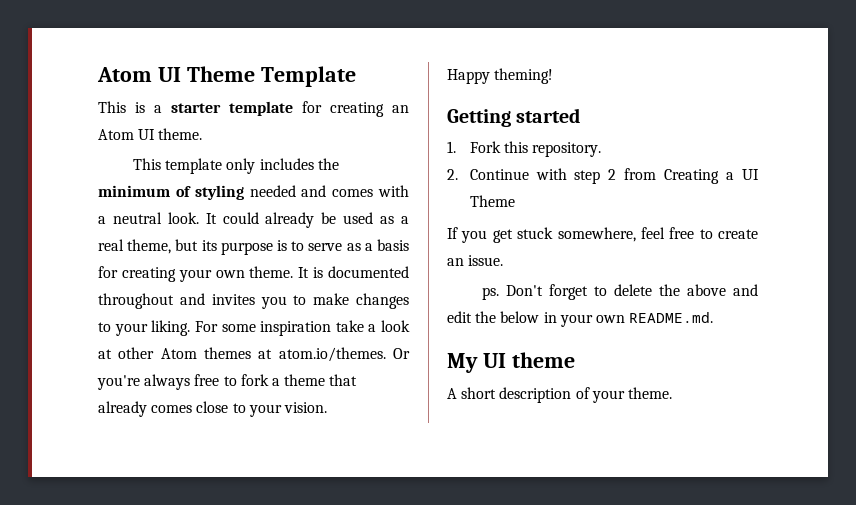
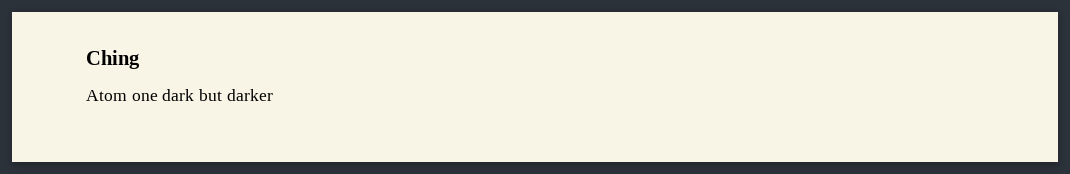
- Atom UI Theme Template
- This is a starter template for creating an Atom UI theme.
- This template only includes the minimum of styling needed and comes with a neutral look. It could already be used as a real theme, but its purpose is to serve as a basis for creating your own theme. It is documented throughout and invites you to make changes to your liking. For some inspiration take a look at other Atom themes at atom.io/themes. Or you're always free to fork a theme that already comes close to your vision.
- Happy theming!
- Getting started
- 1. Fork this repository.
- 2. Continue with step 2 from Creating a UI Theme
- If you get stuck somewhere, feel free to create an issue.
- ps. Don't forget to delete the above and edit the below in your own README.md.
- My UI theme
- A short description of your theme.
+ Ching
+ Atom one dark but darker

